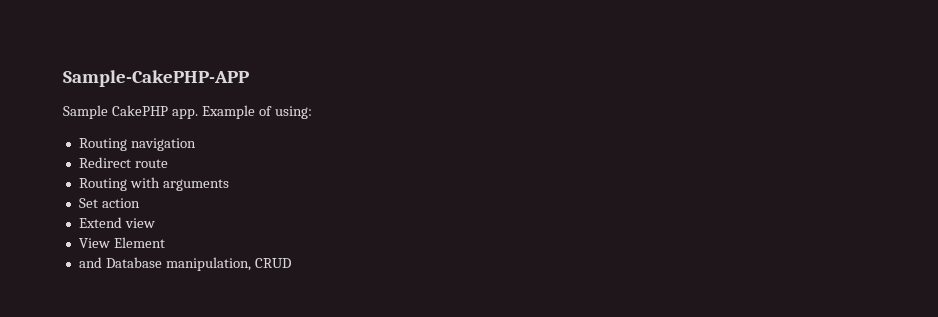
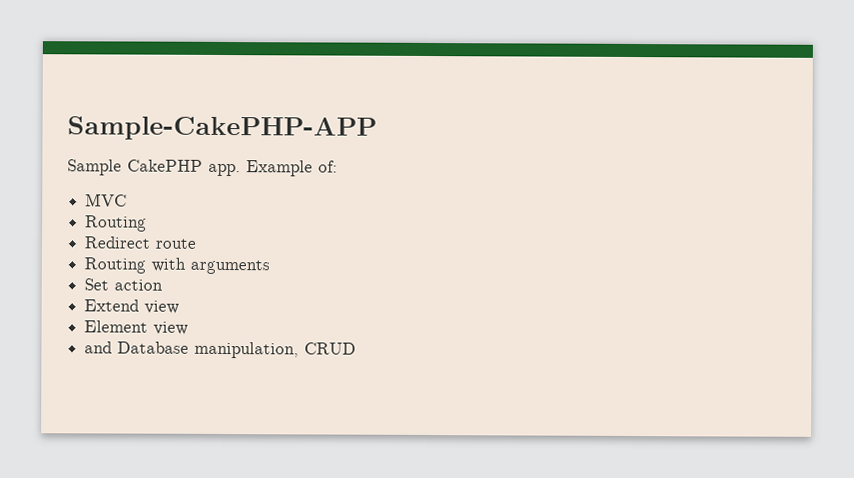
- Example of using:
- Routing navigation
+ Example of:
+ MVC
+ Routing
- View Element
+ Element view

